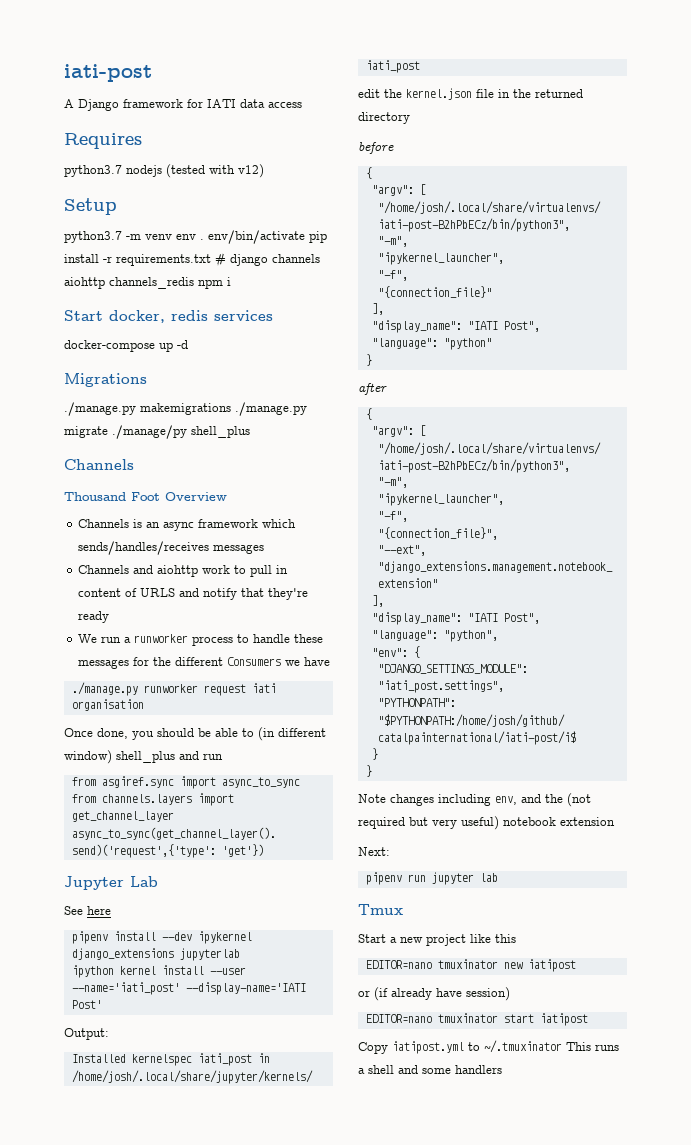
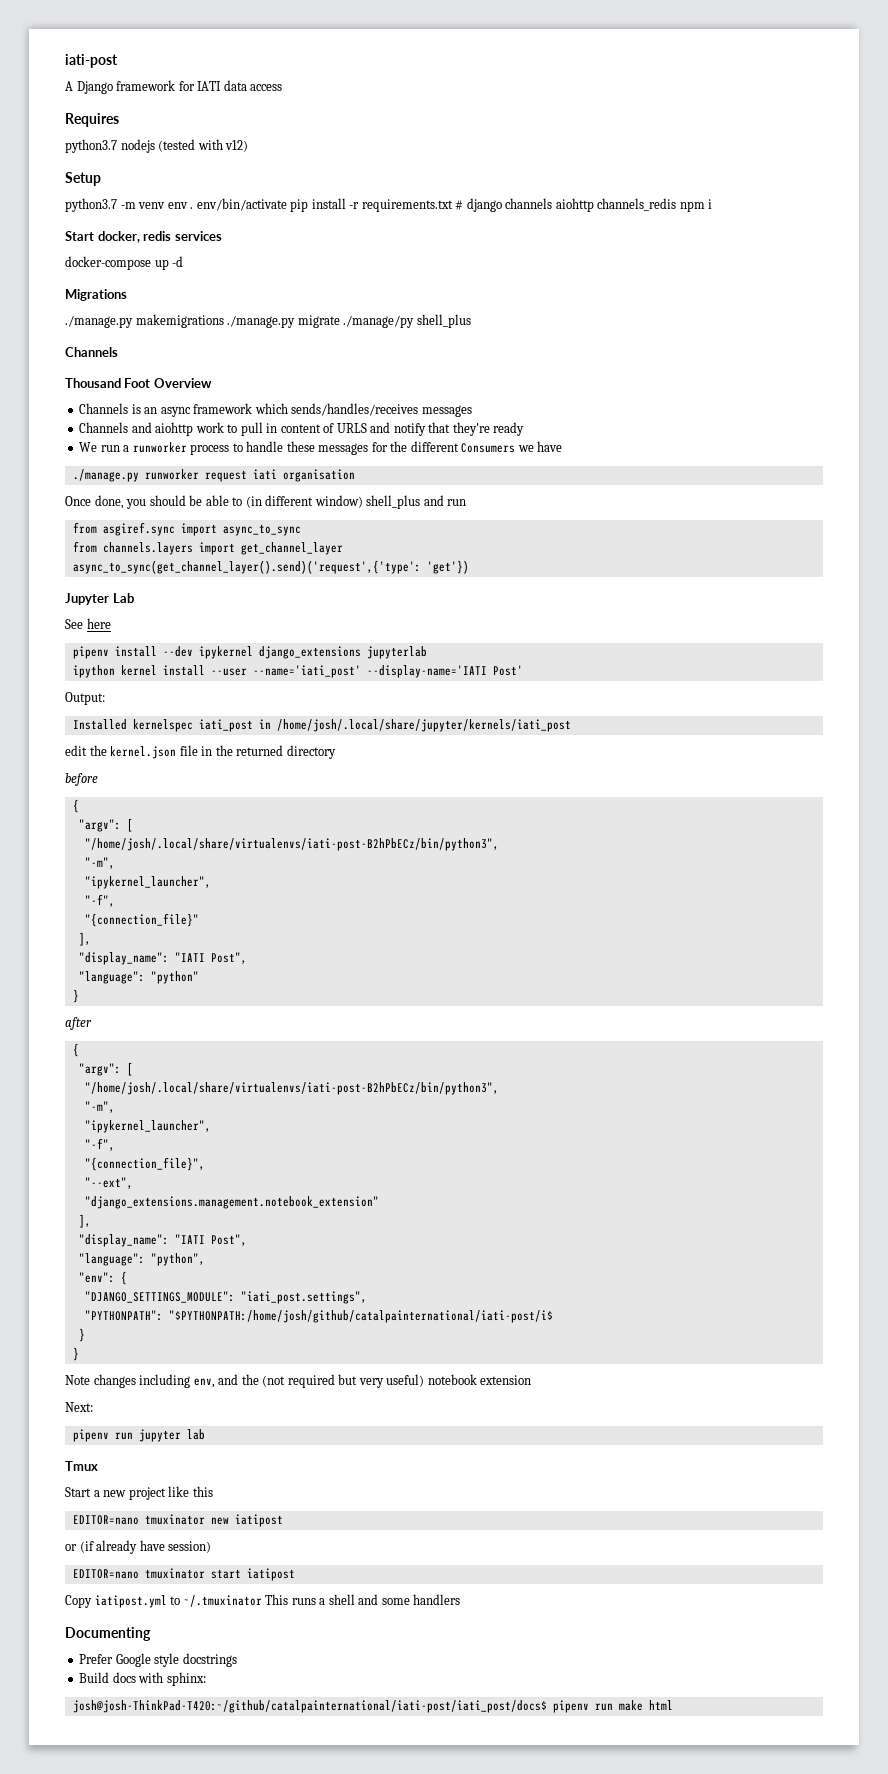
+ Documenting
+ Prefer Google style docstrings
+ Build docs with sphinx:
+ josh@josh-ThinkPad-T420:~/github/catalpainternational/iati-post/iati_post/docs$ pipenv run make html

